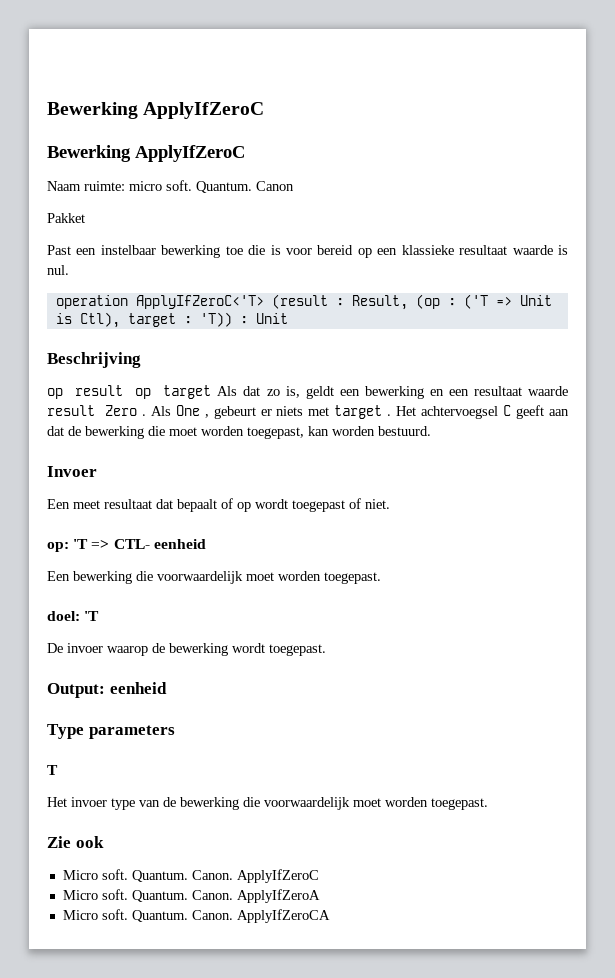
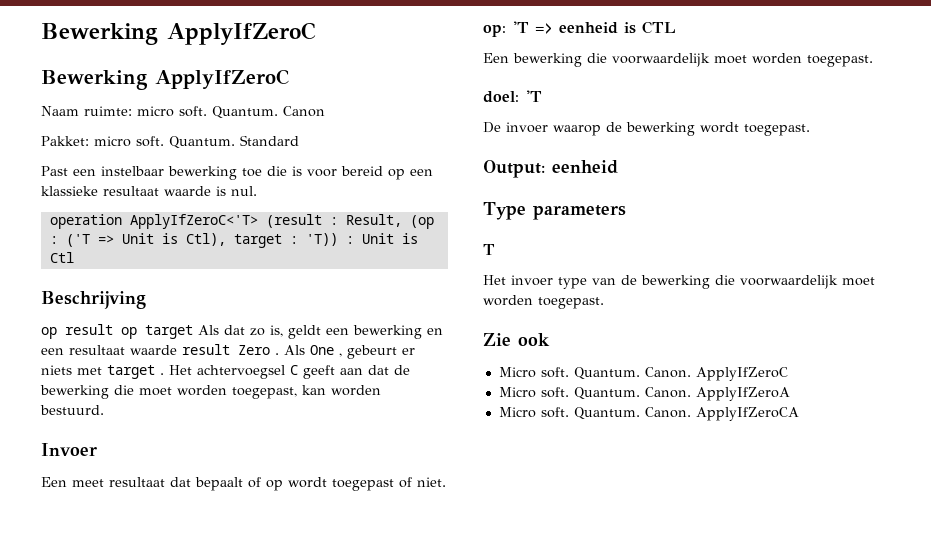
- Pakket
+ Pakket: micro soft. Quantum. Standard
- operation ApplyIfZeroC<'T> (result : Result, (op : ('T => Unit is Ctl), target : 'T)) : Unit
+ operation ApplyIfZeroC<'T> (result : Result, (op : ('T => Unit is Ctl), target : 'T)) : Unit is Ctl
- op: 'T => CTL- eenheid
+ op: 'T => eenheid is CTL

